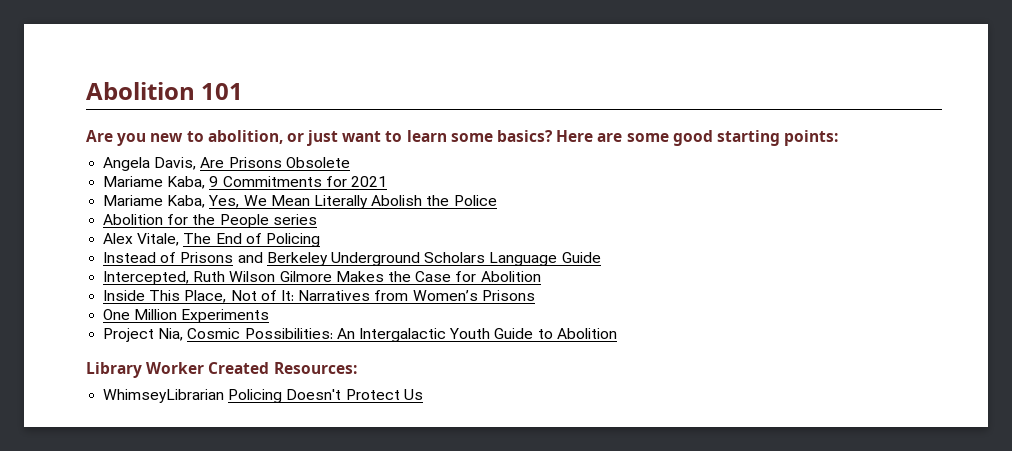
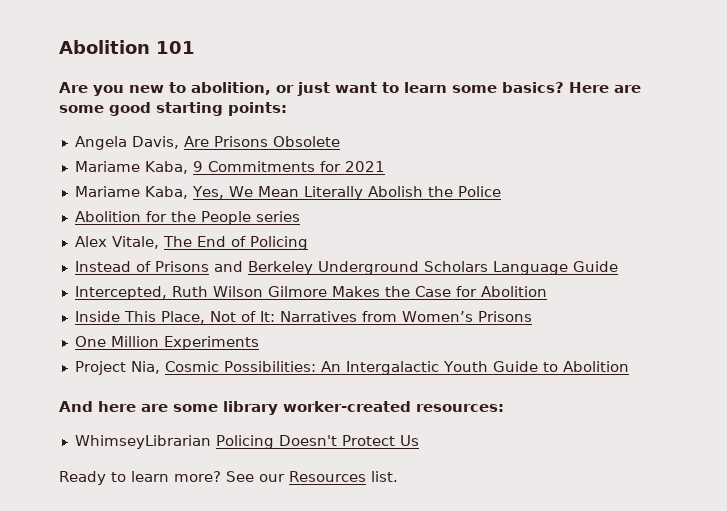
- Library Worker Created Resources:
+ And here are some library worker-created resources:
+ Ready to learn more? See our Resources list.

